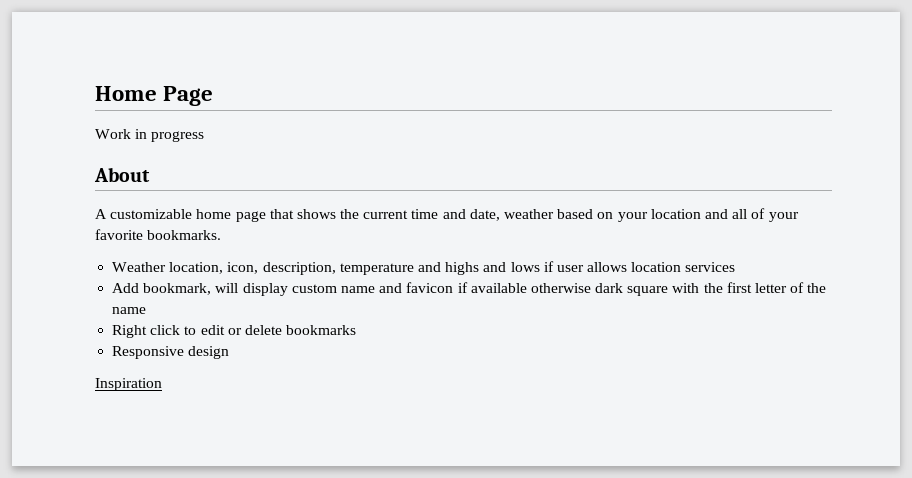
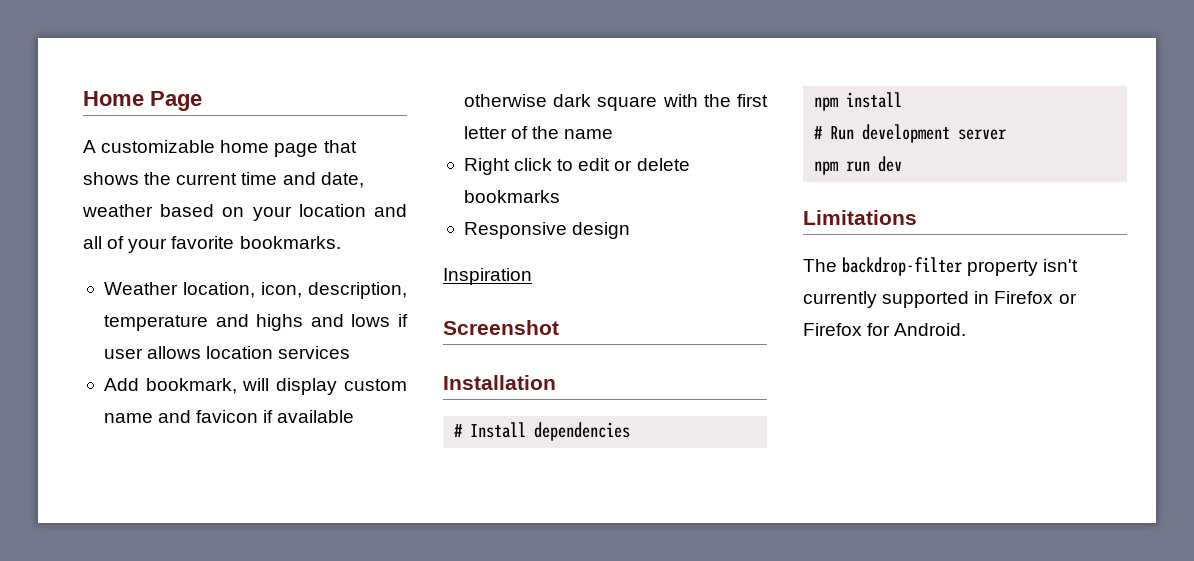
- Work in progress
- About
+ Screenshot
+ Installation
+ # Install dependencies
+ npm install
+ # Run development server
+ npm run dev
+ Limitations
+ The backdrop-filter property isn't currently supported in Firefox or Firefox for Android.

